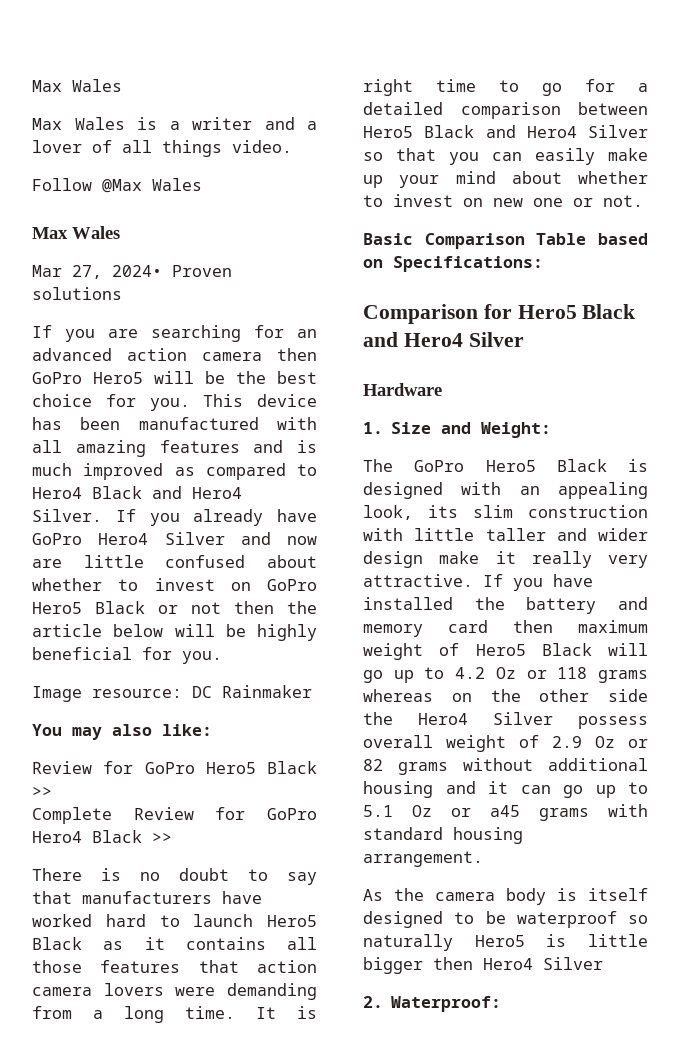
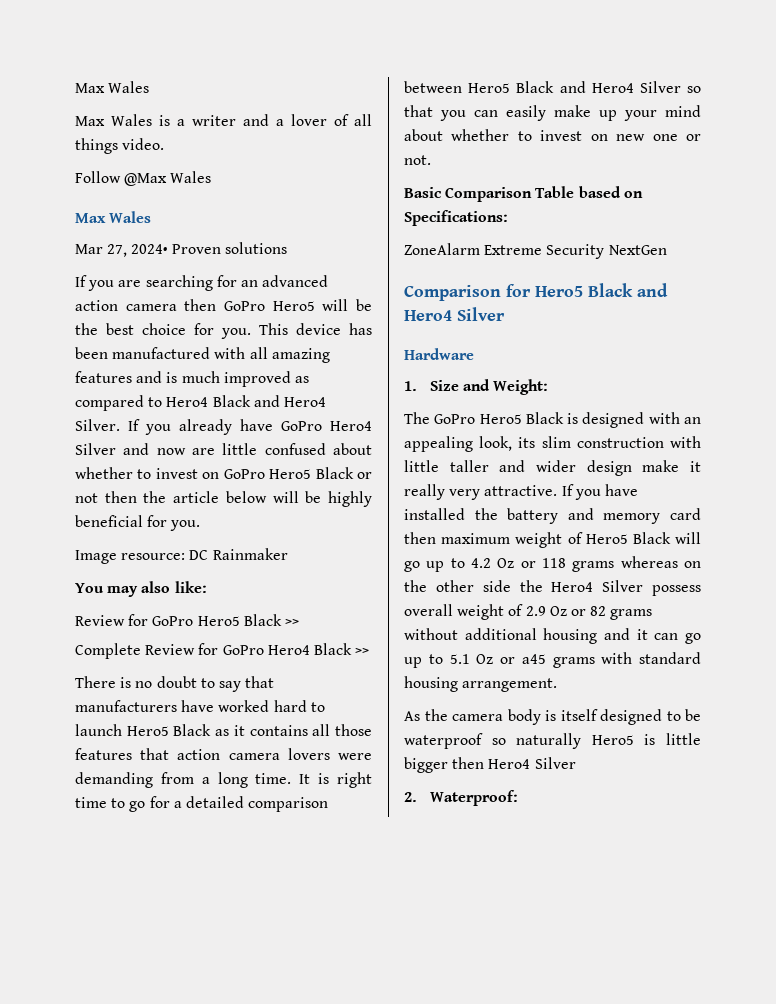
+ ZoneAlarm Extreme Security NextGen

